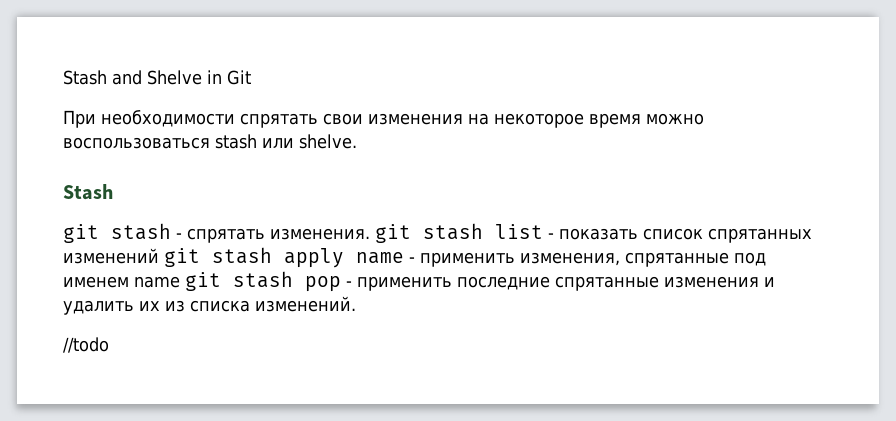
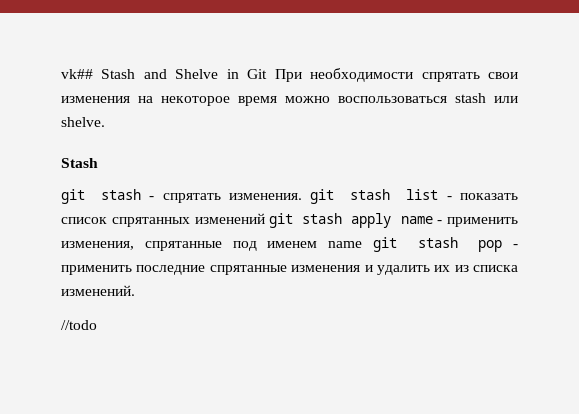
- Stash and Shelve in Git
- При необходимости спрятать свои изменения на некоторое время можно воспользоваться stash или shelve.
+ vk## Stash and Shelve in Git При необходимости спрятать свои изменения на некоторое время можно воспользоваться stash или shelve.

